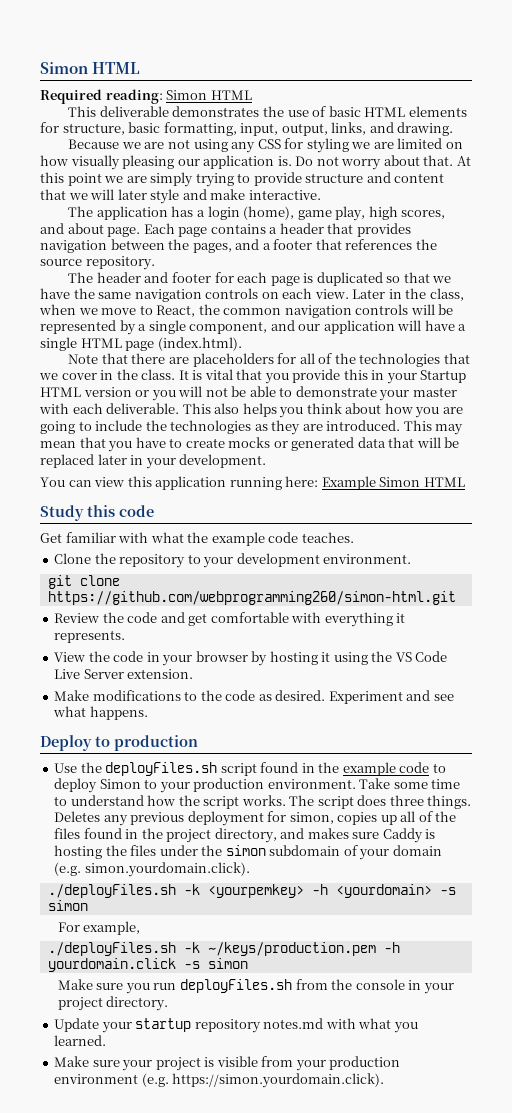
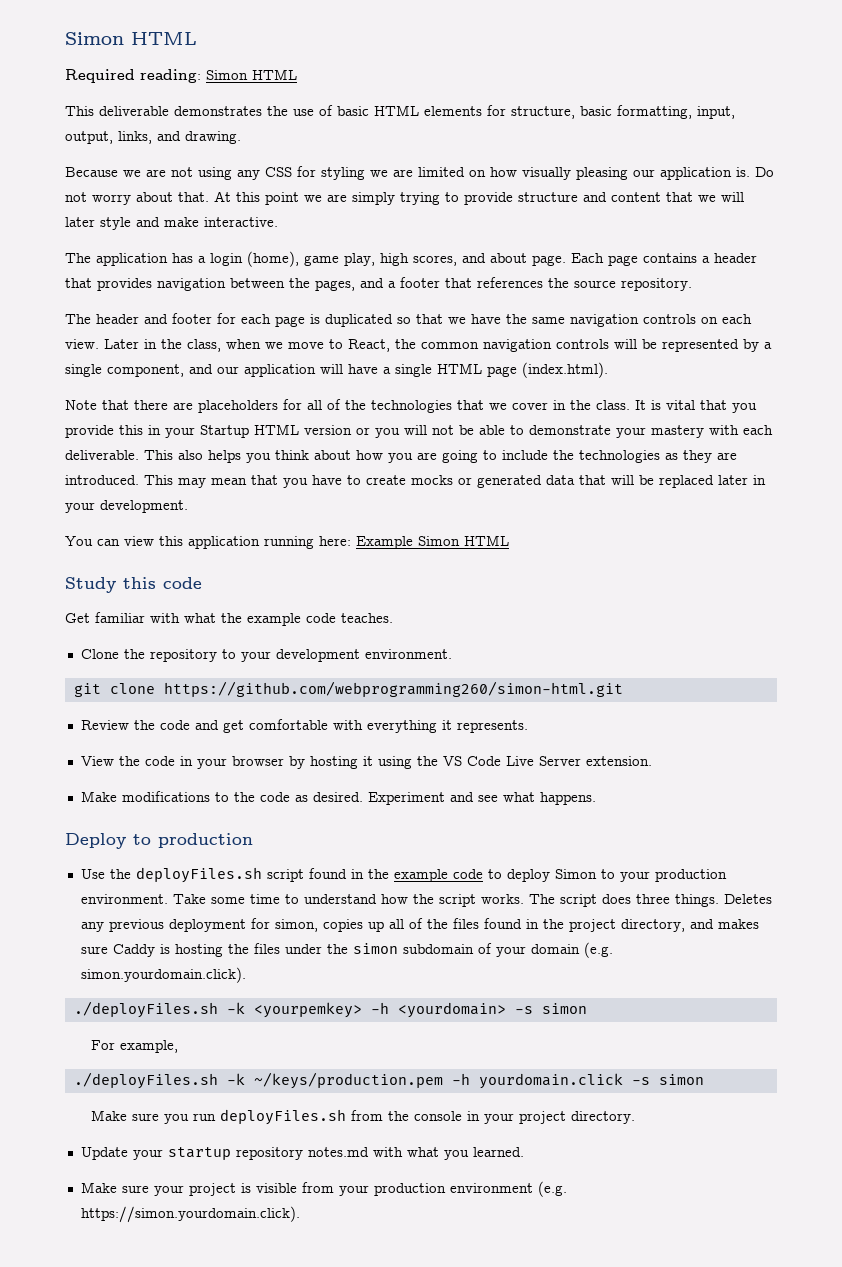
- It is vital that you provide this in your Startup HTML version or you will not be able to demonstrate your master with each deliverable.
+ It is vital that you provide this in your Startup HTML version or you will not be able to demonstrate your mastery with each deliverable.

